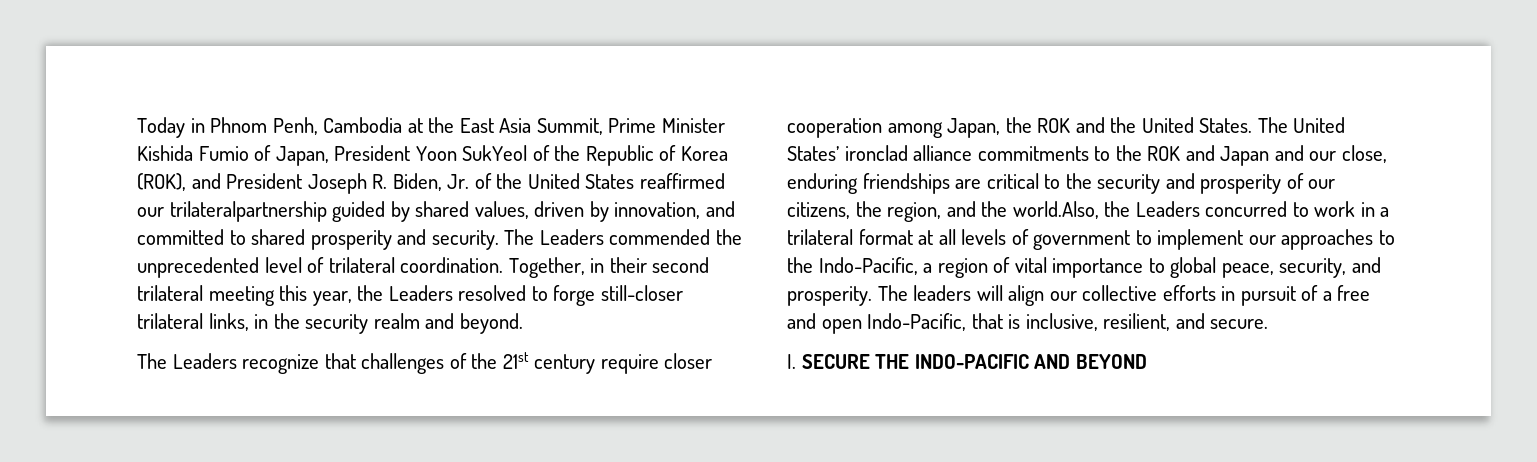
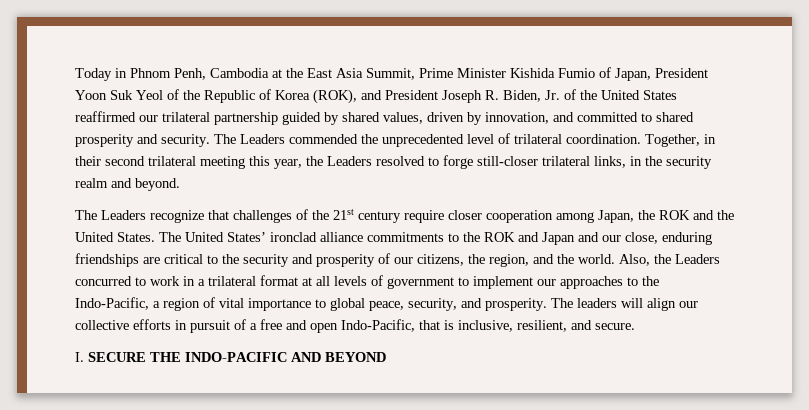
- Today in Phnom Penh, Cambodia at the East Asia Summit, Prime Minister Kishida Fumio of Japan, President Yoon SukYeol of the Republic of Korea (ROK), and President Joseph R. Biden, Jr. of the United States reaffirmed our trilateralpartnership guided by shared values, driven by innovation, and committed to shared prosperity and security.
+ Today in Phnom Penh, Cambodia at the East Asia Summit, Prime Minister Kishida Fumio of Japan, President Yoon Suk Yeol of the Republic of Korea (ROK), and President Joseph R. Biden, Jr. of the United States reaffirmed our trilateral partnership guided by shared values, driven by innovation, and committed to shared prosperity and security.
- The United States’ ironclad alliance commitments to the ROK and Japan and our close, enduring friendships are critical to the security and prosperity of our citizens, the region, and the world.Also, the Leaders concurred to work in a trilateral format at all levels of government to implement our approaches to the Indo-Pacific, a region of vital importance to global peace, security, and prosperity.
+ The United States’ ironclad alliance commitments to the ROK and Japan and our close, enduring friendships are critical to the security and prosperity of our citizens, the region, and the world. Also, the Leaders concurred to work in a trilateral format at all levels of government to implement our approaches to the Indo-Pacific, a region of vital importance to global peace, security, and prosperity.

